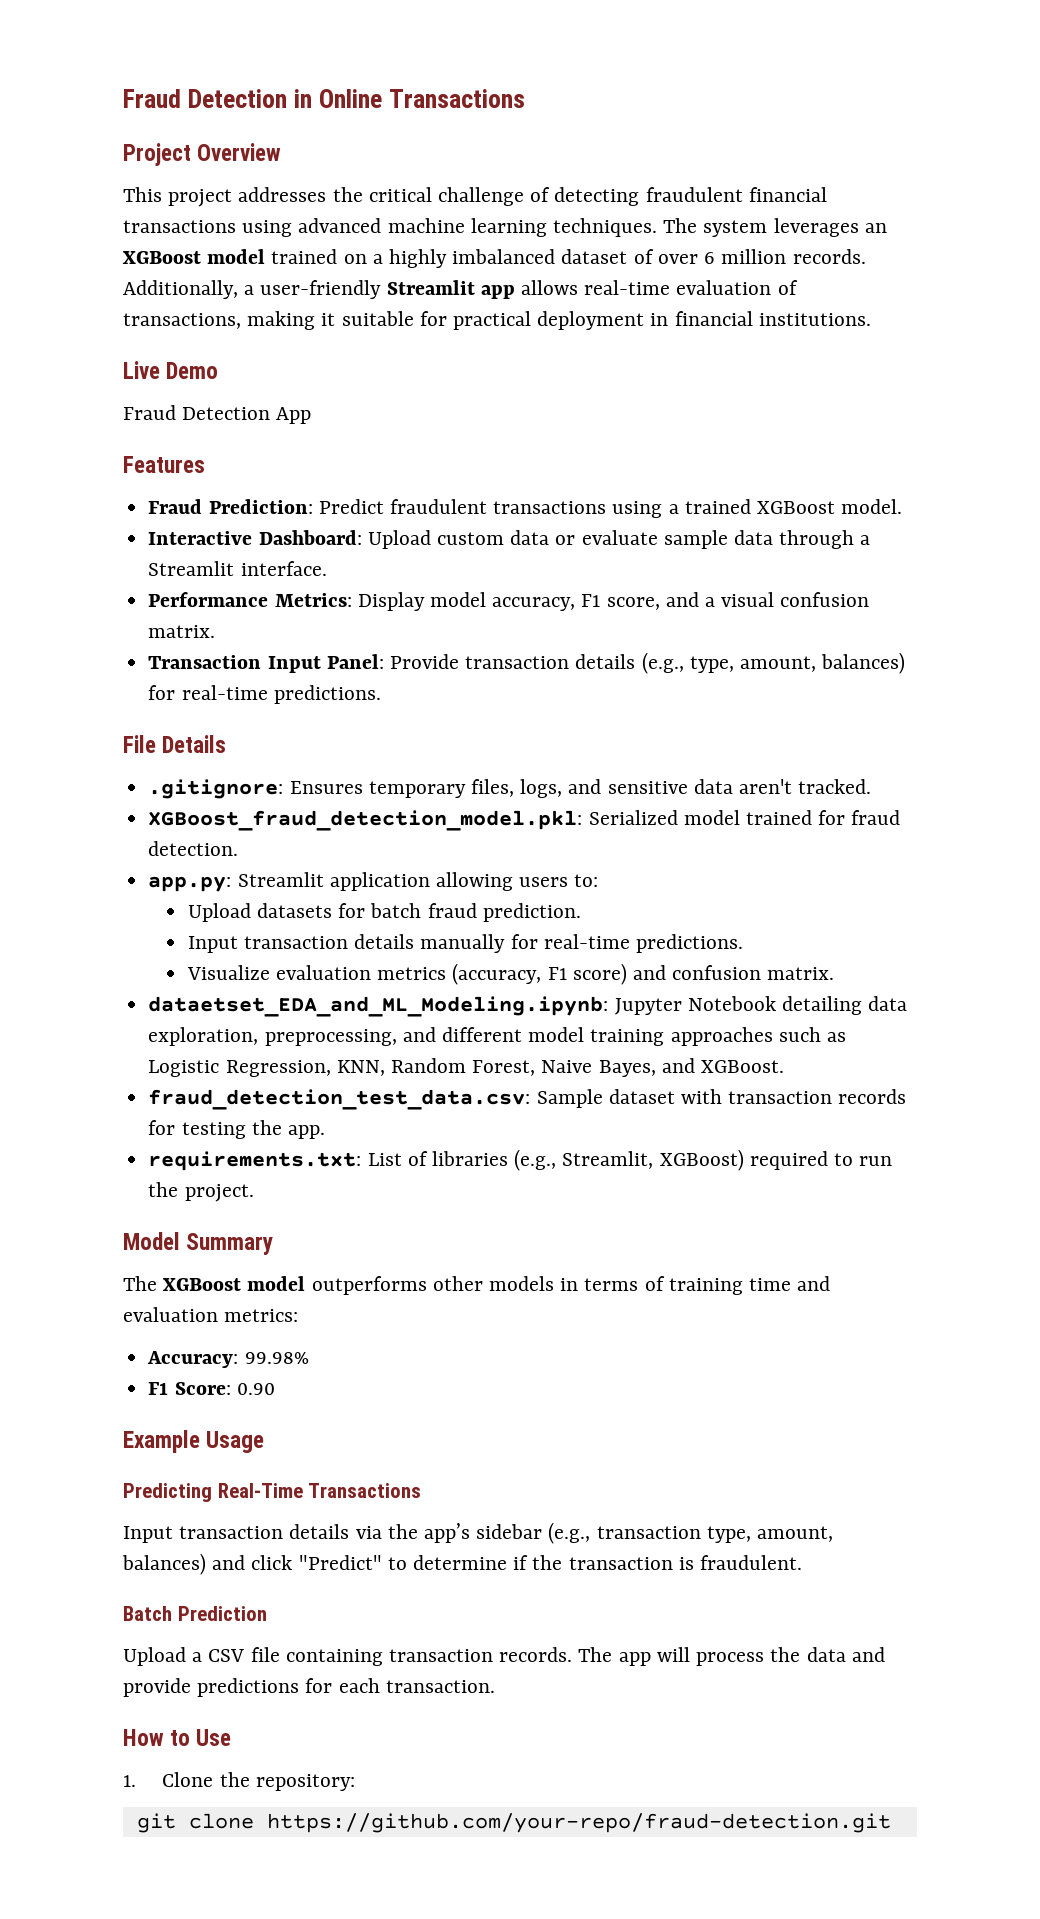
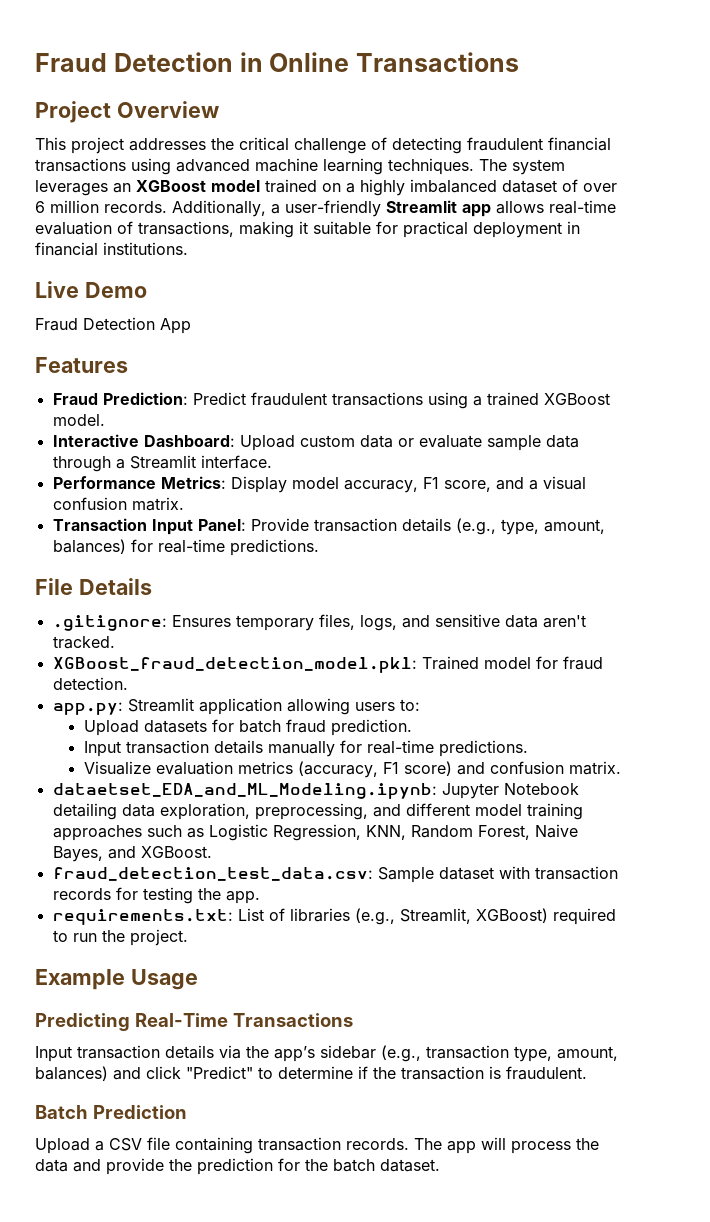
- XGBoost_fraud_detection_model.pkl: Serialized model trained for fraud detection.
+ XGBoost_fraud_detection_model.pkl: Trained model for fraud detection.
- Model Summary
- The XGBoost model outperforms other models in terms of training time and evaluation metrics:
- Accuracy: 99.98%
- F1 Score: 0.90
- The app will process the data and provide predictions for each transaction.
- How to Use
- 1. Clone the repository:
- git clone https://github.com/your-repo/fraud-detection.git
+ The app will process the data and provide the prediction for the batch dataset.

